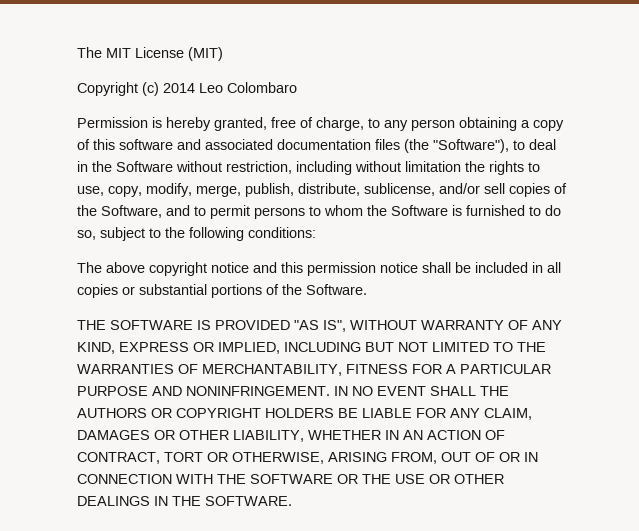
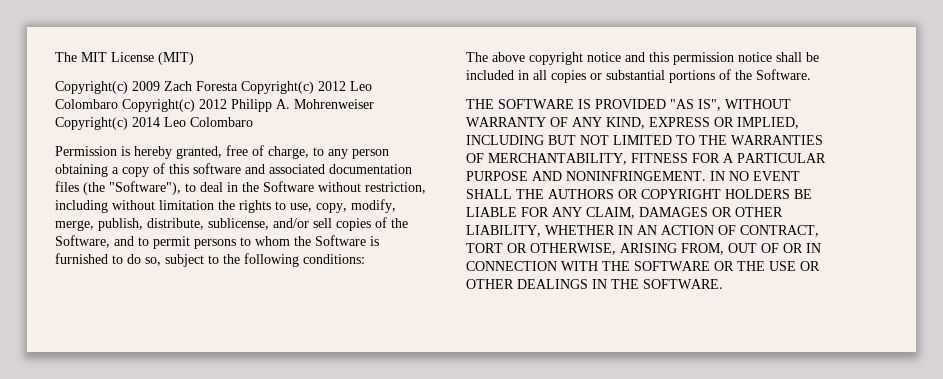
- Copyright (c) 2014 Leo Colombaro
+ Copyright(c) 2009 Zach Foresta Copyright(c) 2012 Leo Colombaro Copyright(c) 2012 Philipp A. Mohrenweiser Copyright(c) 2014 Leo Colombaro

